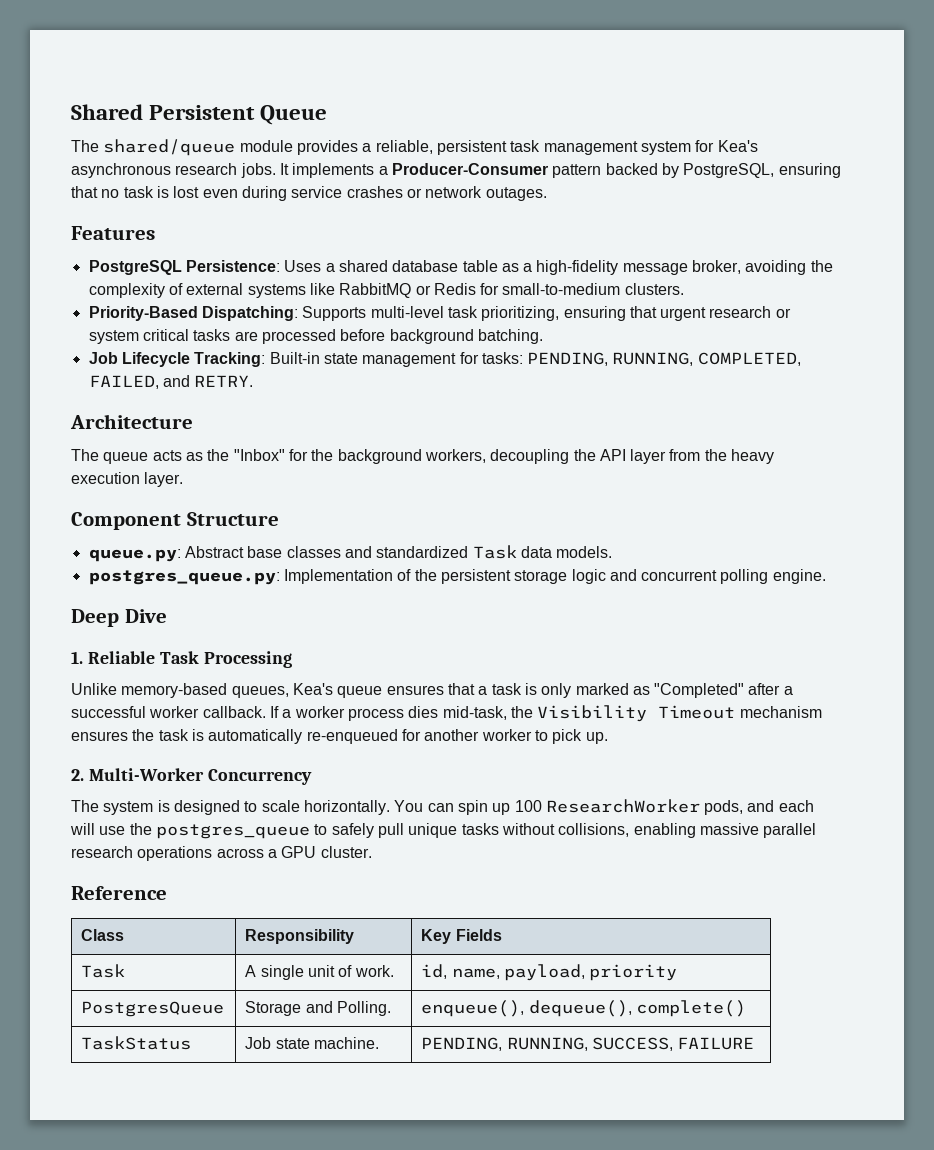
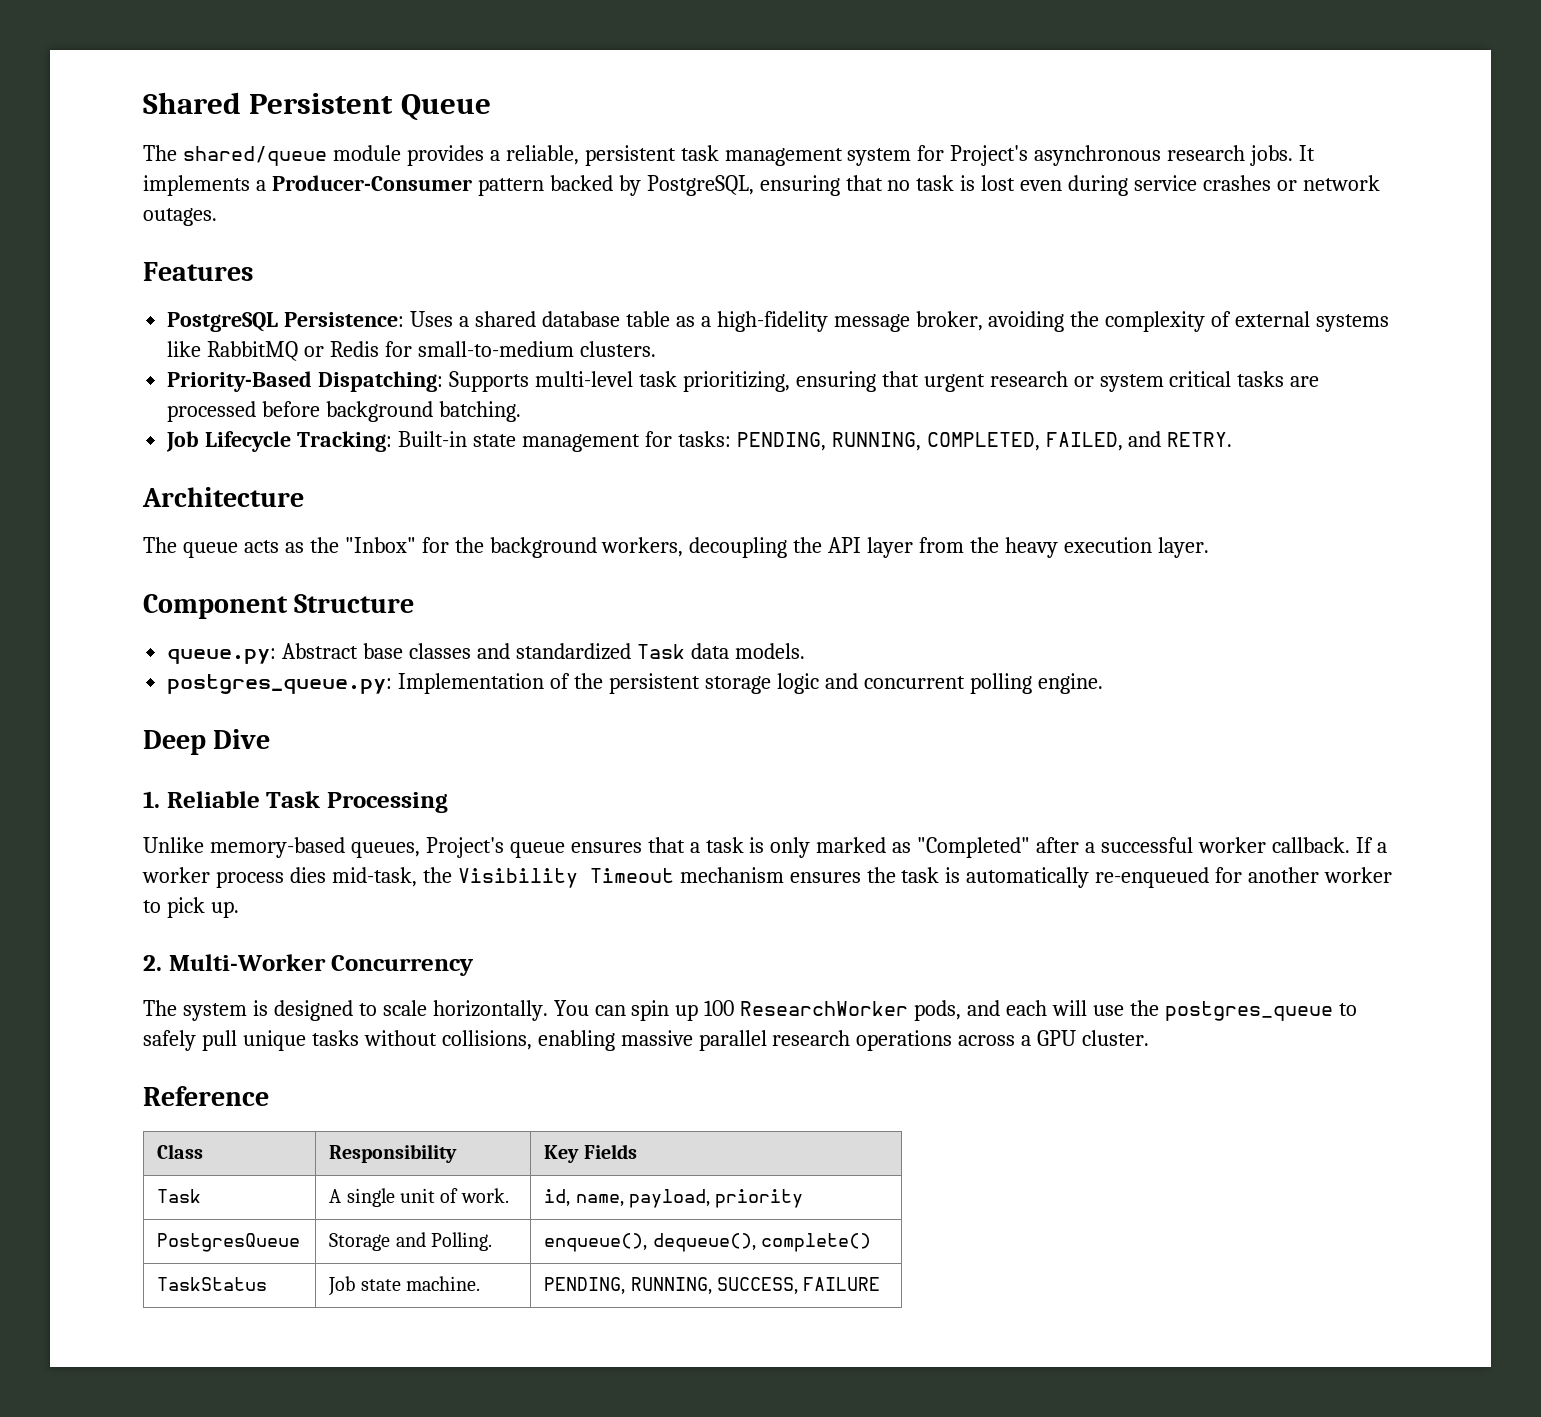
- The shared/queue module provides a reliable, persistent task management system for Kea's asynchronous research jobs.
+ The shared/queue module provides a reliable, persistent task management system for Project's asynchronous research jobs.
- Unlike memory-based queues, Kea's queue ensures that a task is only marked as "Completed" after a successful worker callback.
+ Unlike memory-based queues, Project's queue ensures that a task is only marked as "Completed" after a successful worker callback.

